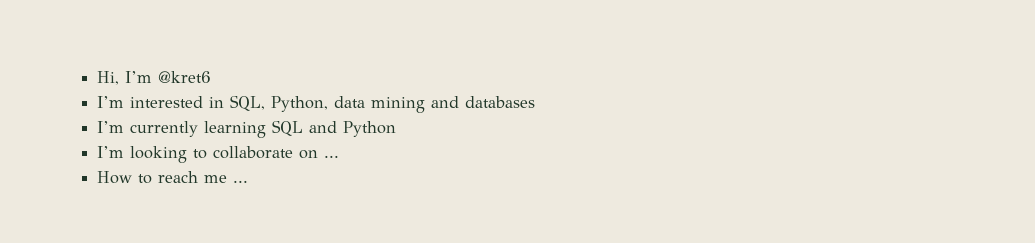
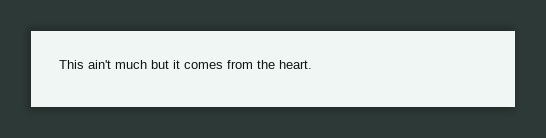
- Hi, I’m @kret6
- I’m interested in SQL, Python, data mining and databases
- I’m currently learning SQL and Python
- I’m looking to collaborate on ...
- How to reach me ...
+ This ain't much but it comes from the heart.

